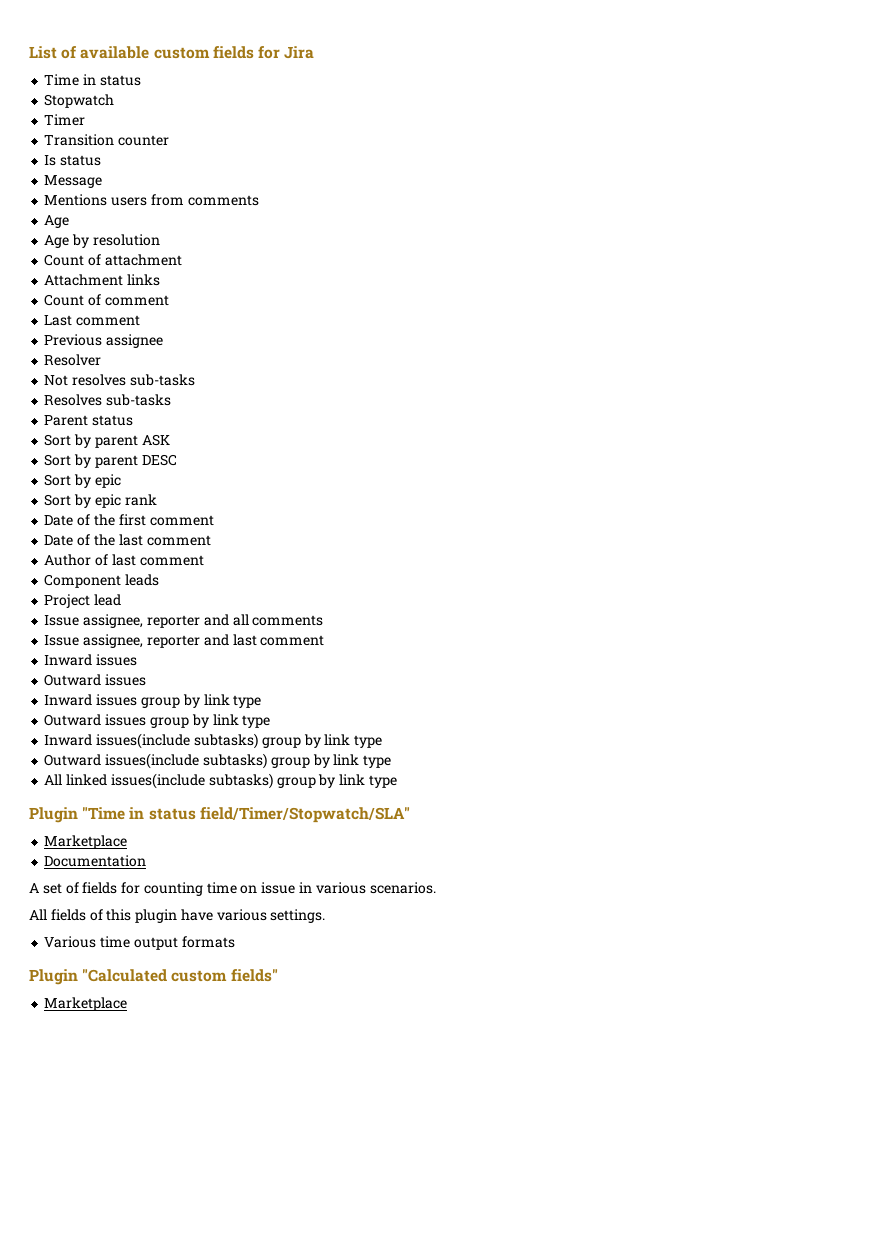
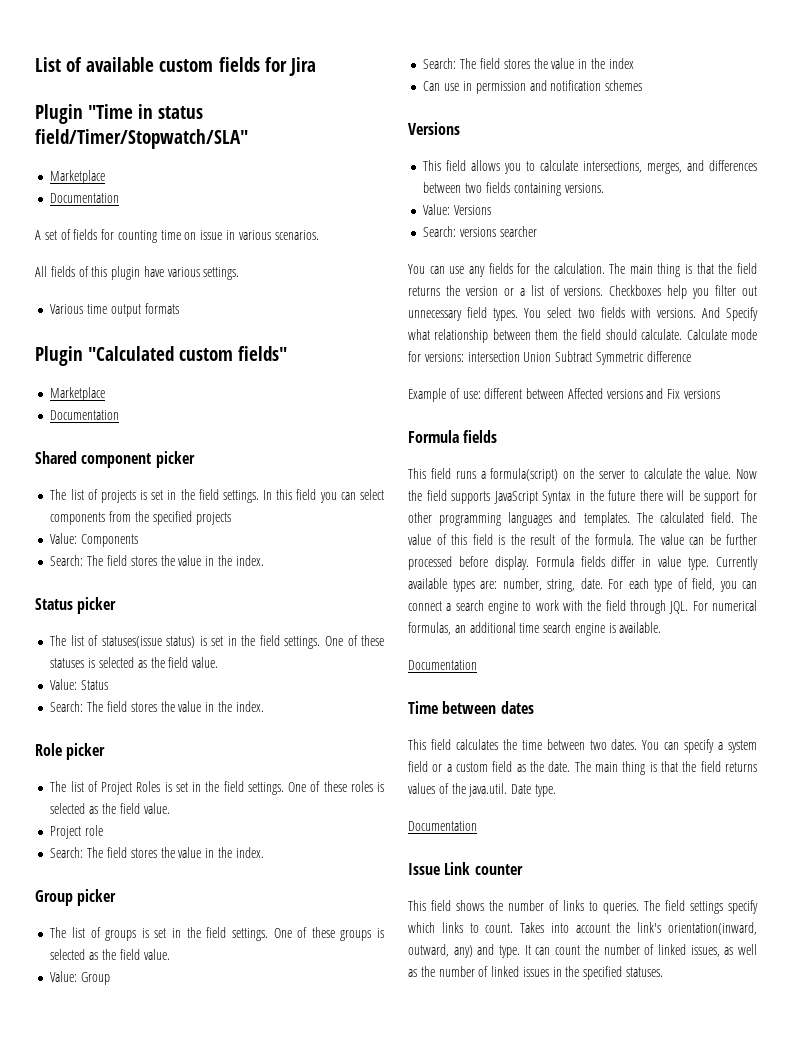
- Time in status
- Stopwatch
- Timer
- Transition counter
- Is status
- Message
- Mentions users from comments
- Age
- Age by resolution
- Count of attachment
- Attachment links
- Count of comment
- Last comment
- Previous assignee
- Resolver
- Not resolves sub-tasks
- Resolves sub-tasks
- Parent status
- Sort by parent ASK
- Sort by parent DESC
- Sort by epic
- Sort by epic rank
- Date of the first comment
- Date of the last comment
- Author of last comment
- Component leads
- Project lead
- Issue assignee, reporter and all comments
- Issue assignee, reporter and last comment
- Inward issues
- Outward issues
- Inward issues group by link type
- Outward issues group by link type
- Inward issues(include subtasks) group by link type
- Outward issues(include subtasks) group by link type
- All linked issues(include subtasks) group by link type
  Plugin "Calculated custom fields"
  Marketplace
+ Documentation
+ Shared component picker
+ The list of projects is set in the field settings. In this field you can select components from the specified projects
+ Value: Components
+ Search: The field stores the value in the index.
+ Status picker
+ The list of statuses(issue status) is set in the field settings. One of these statuses is selected as the field value.
+ Value: Status
+ Search: The field stores the value in the index.
+ Role picker
+ The list of Project Roles is set in the field settings. One of these roles is selected as the field value.
+ Project role
+ Search: The field stores the value in the index.
+ Group picker
+ The list of groups is set in the field settings. One of these groups is selected as the field value.
+ Value: Group
+ Search: The field stores the value in the index
+ Can use in permission and notification schemes
+ Versions
+ This field allows you to calculate intersections, merges, and differences between two fields containing versions.
+ Value: Versions
+ Search: versions searcher
+ You can use any fields for the calculation. The main thing is that the field returns the version or a list of versions. Checkboxes help you filter out unnecessary field types. You select two fields with versions. And Specify what relationship between them the field should calculate. Calculate mode for versions: intersection Union Subtract Symmetric difference
+ Example of use: different between Affected versions and Fix versions
+ Formula fields
+ This field runs a formula(script) on the server to calculate the value. Now the field supports JavaScript Syntax in the future there will be support for other programming languages and templates. The calculated field. The value of this field is the result of the formula. The value can be further processed before display. Formula fields differ in value type. Currently available types are: number, string, date. For each type of field, you can connect a search engine to work with the field through JQL. For numerical formulas, an additional time search engine is available.
+ Documentation
+ Time between dates
+ This field calculates the time between two dates. You can specify a system field or a custom field as the date. The main thing is that the field returns values of the java.util. Date type.
+ Documentation
+ Issue Link counter
+ This field shows the number of links to queries. The field settings specify which links to count. Takes into account the link's orientation(inward, outward, any) and type. It can count the number of linked issues, as well as the number of linked issues in the specified statuses.

